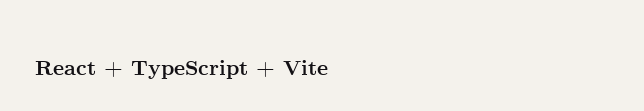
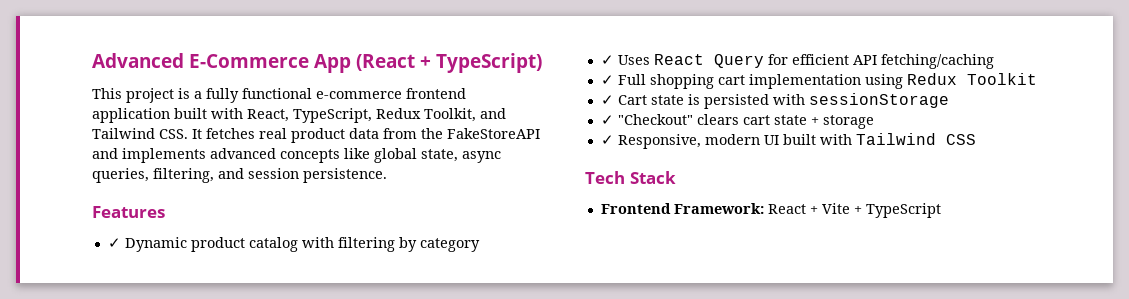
- React + TypeScript + Vite
+ Advanced E-Commerce App (React + TypeScript)
+ This project is a fully functional e-commerce frontend application built with React, TypeScript, Redux Toolkit, and Tailwind CSS. It fetches real product data from the FakeStoreAPI and implements advanced concepts like global state, async queries, filtering, and session persistence.
+ Features
+ ✓ Dynamic product catalog with filtering by category
+ ✓ Uses React Query for efficient API fetching/caching
+ ✓ Full shopping cart implementation using Redux Toolkit
+ ✓ Cart state is persisted with sessionStorage
+ ✓ "Checkout" clears cart state + storage
+ ✓ Responsive, modern UI built with Tailwind CSS
+ Tech Stack
+ Frontend Framework: React + Vite + TypeScript

